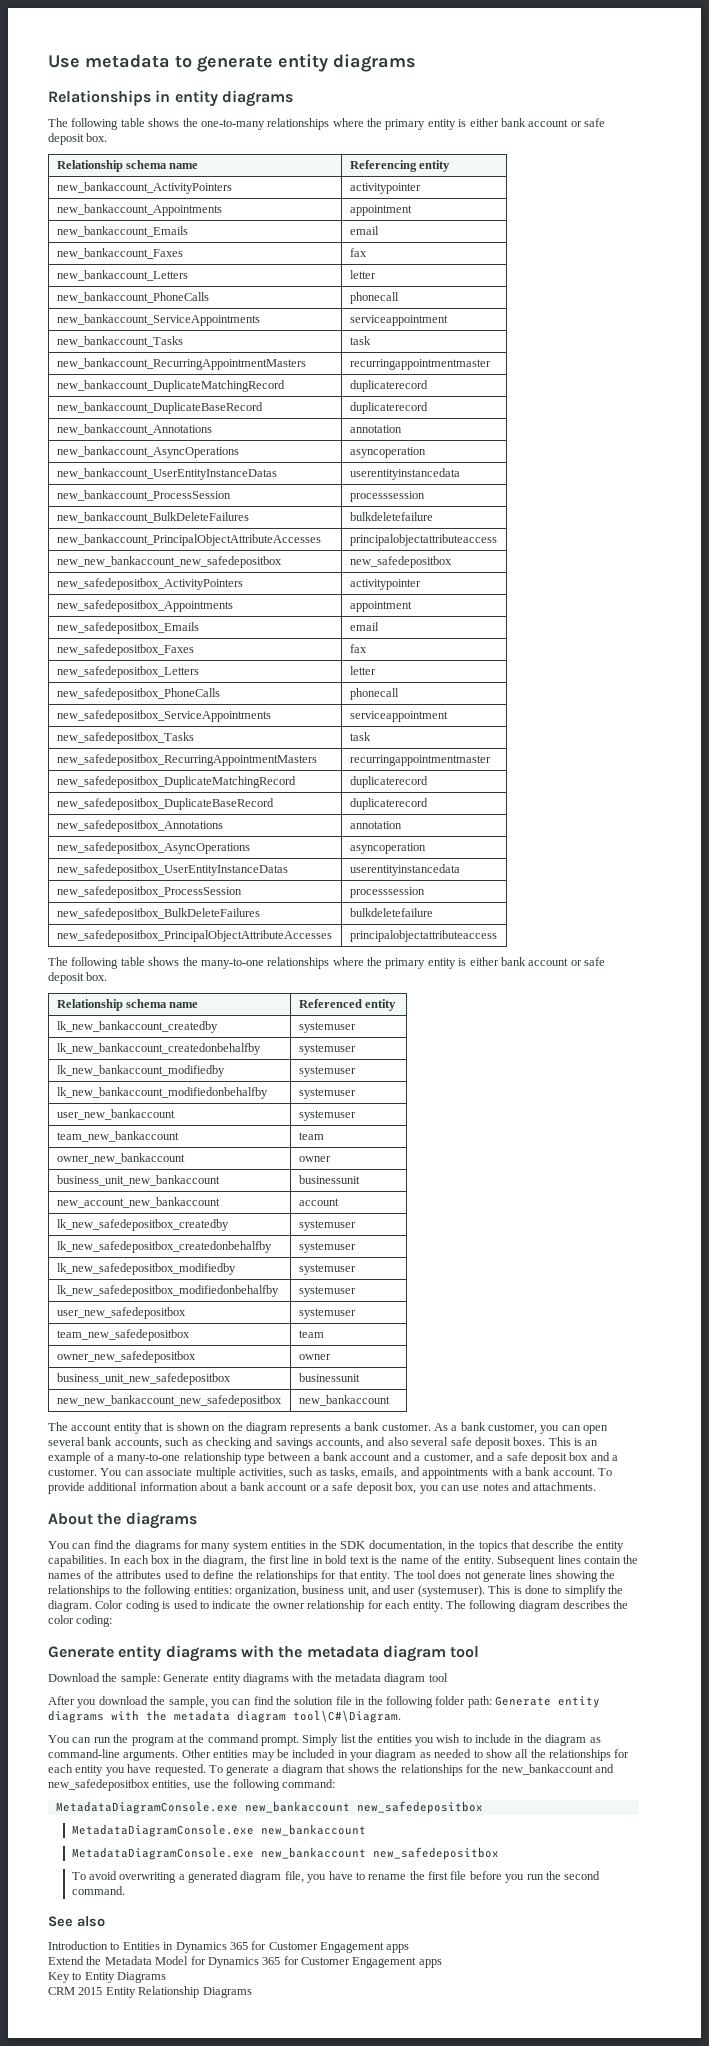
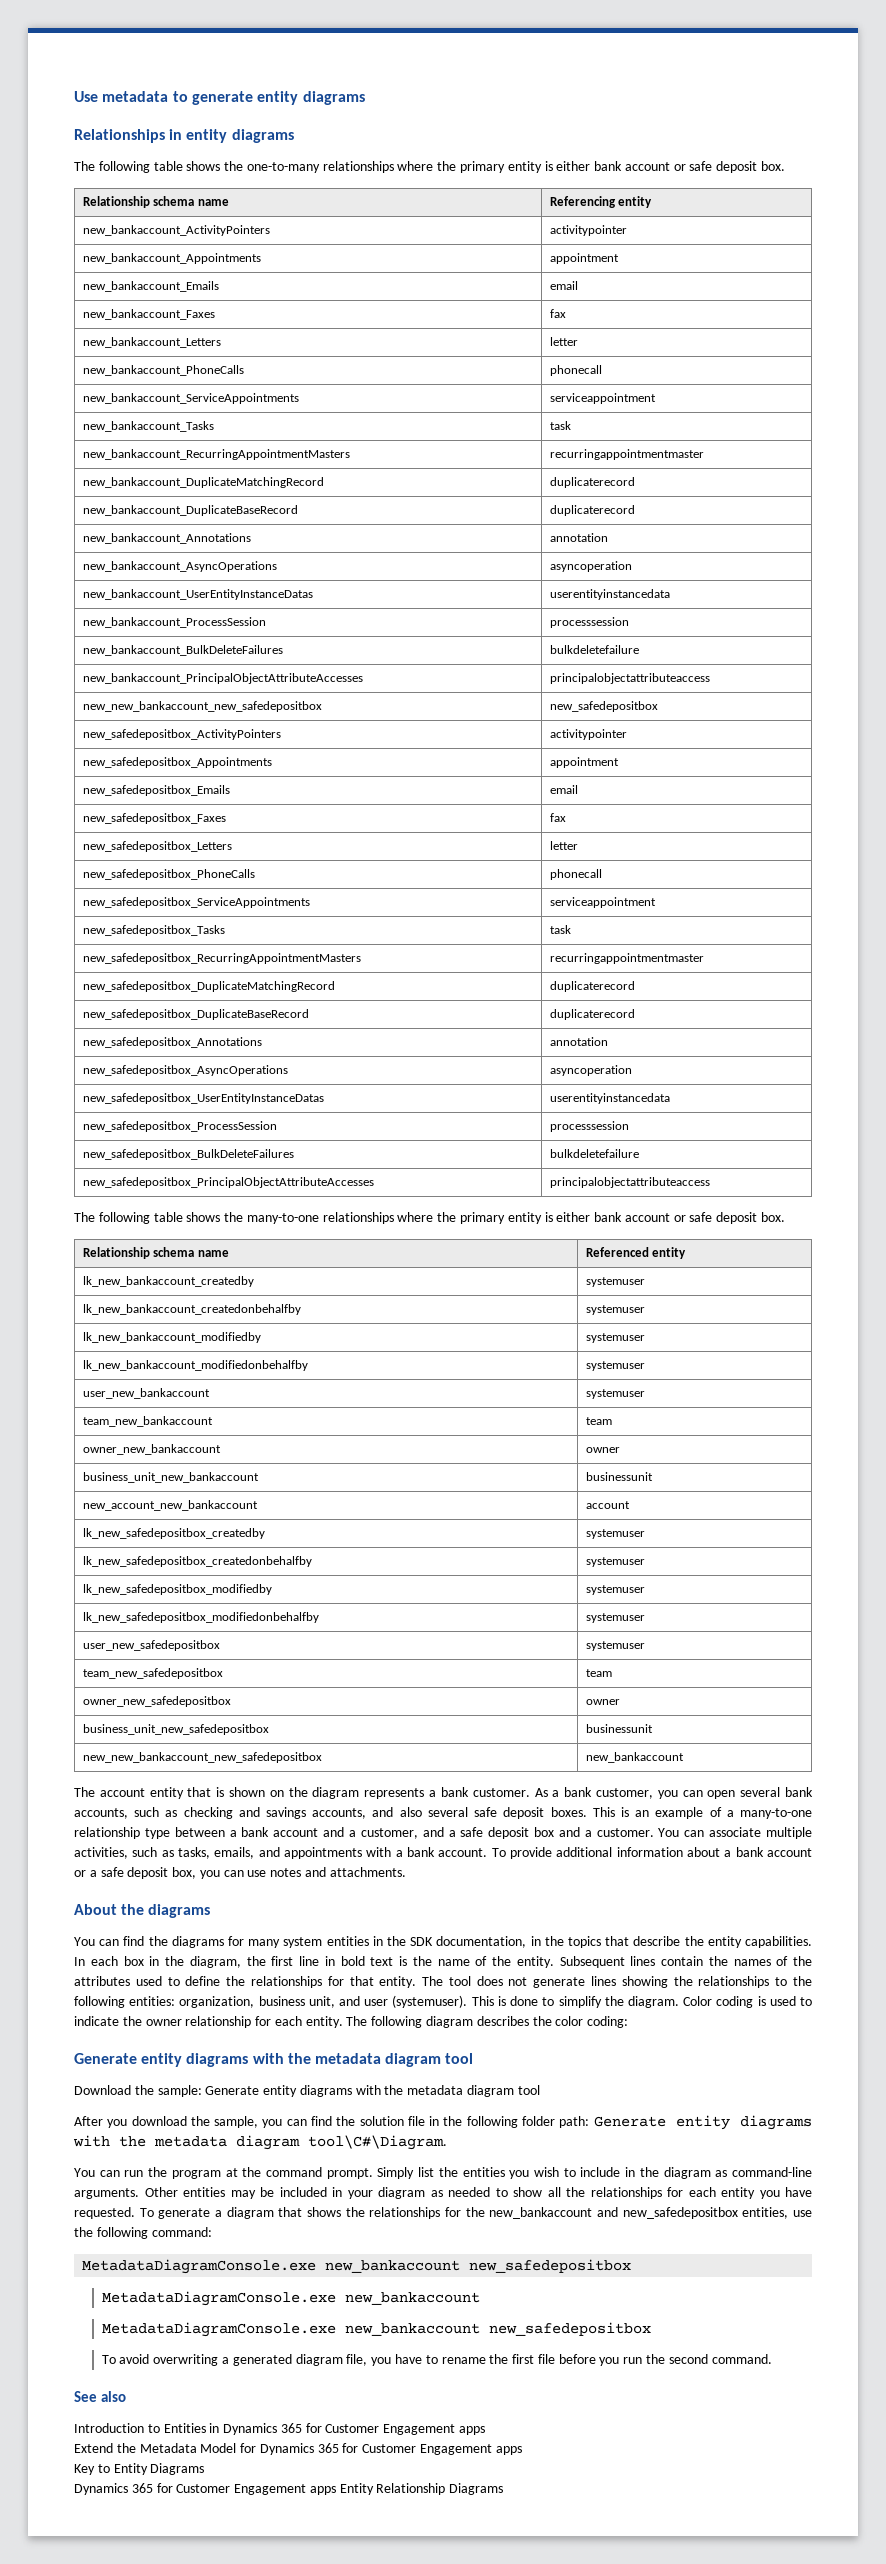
- CRM 2015 Entity Relationship Diagrams
+ Dynamics 365 for Customer Engagement apps Entity Relationship Diagrams

